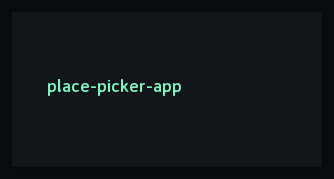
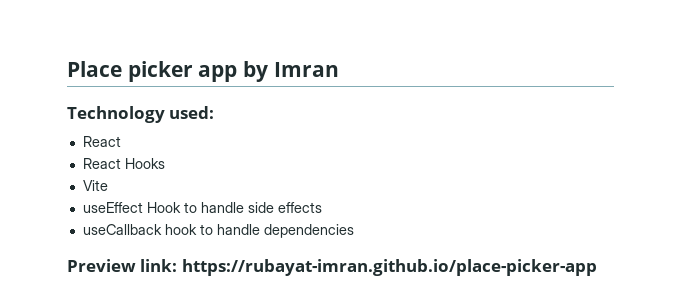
- place-picker-app
+ Place picker app by Imran
+ Technology used:
+ React
+ React Hooks
+ Vite
+ useEffect Hook to handle side effects
+ useCallback hook to handle dependencies
+ Preview link: https://rubayat-imran.github.io/place-picker-app

